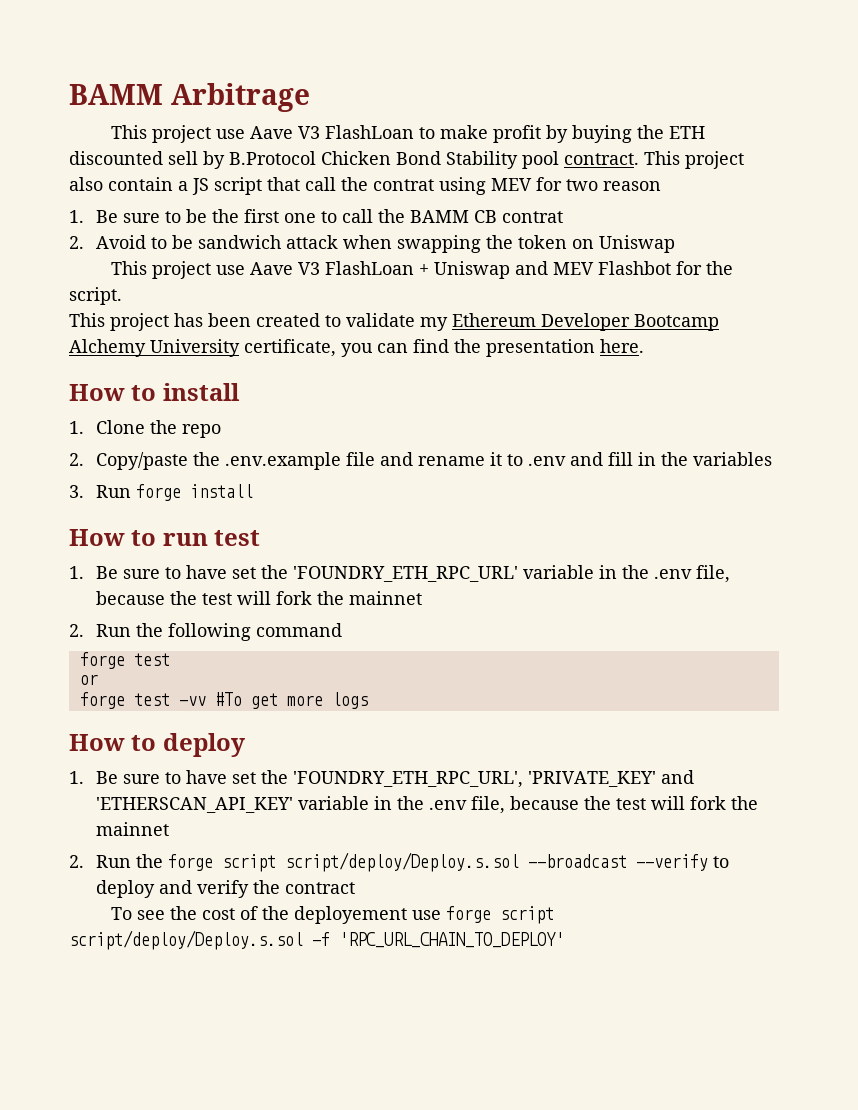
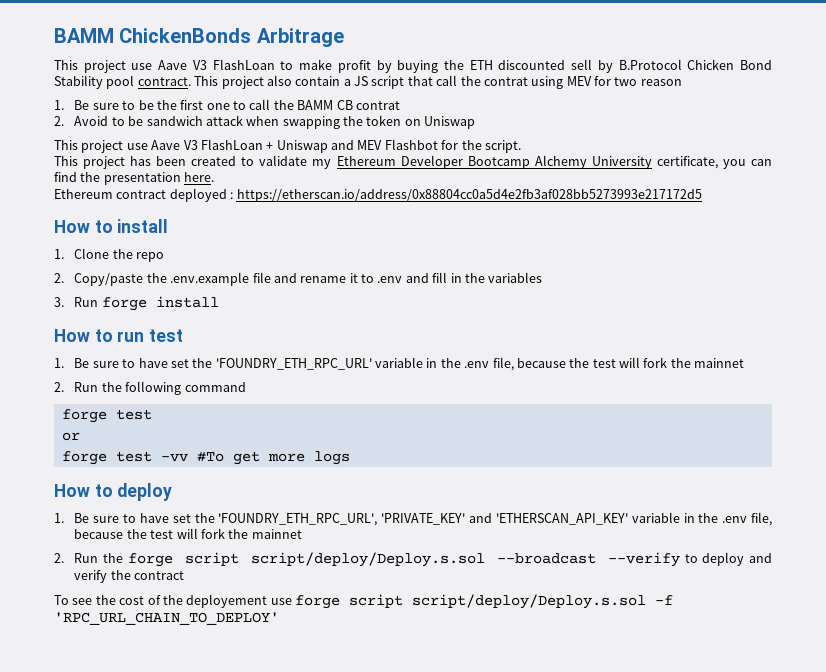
- BAMM Arbitrage
+ BAMM ChickenBonds Arbitrage
+ Ethereum contract deployed : https://etherscan.io/address/0x88804cc0a5d4e2fb3af028bb5273993e217172d5

